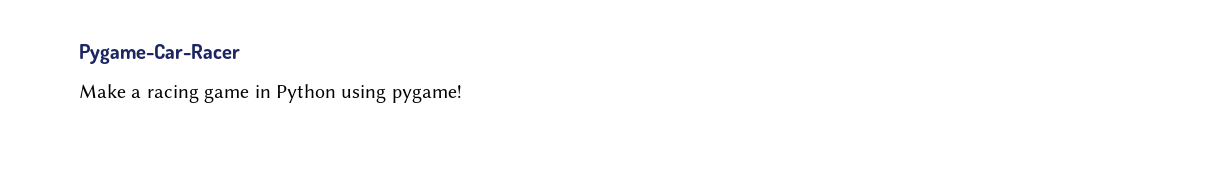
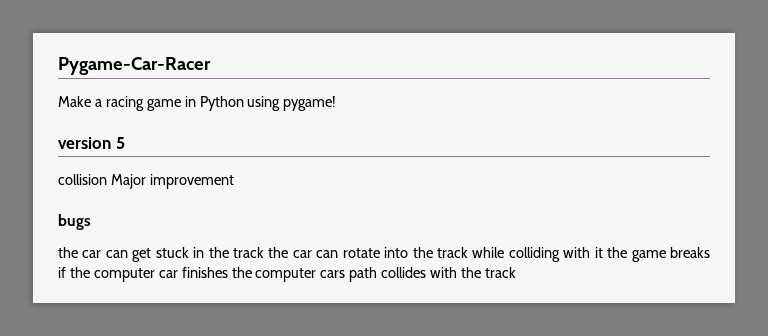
+ version 5
+ collision Major improvement
+ bugs
+ the car can get stuck in the track the car can rotate into the track while colliding with it the game breaks if the computer car finishes the computer cars path collides with the track

